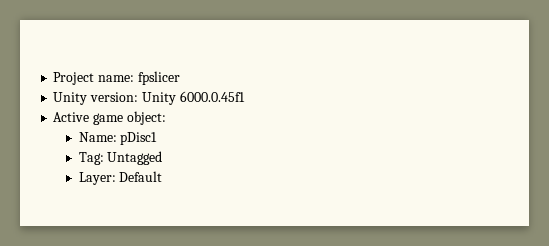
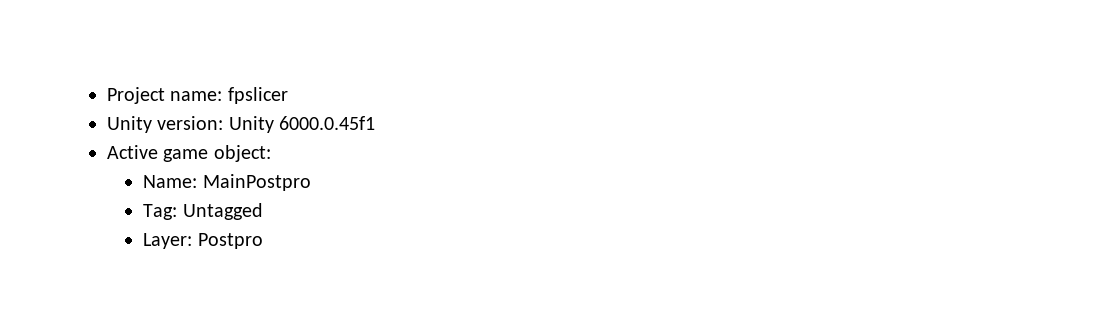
- Name: pDisc1
+ Name: MainPostpro
- Layer: Default
+ Layer: Postpro

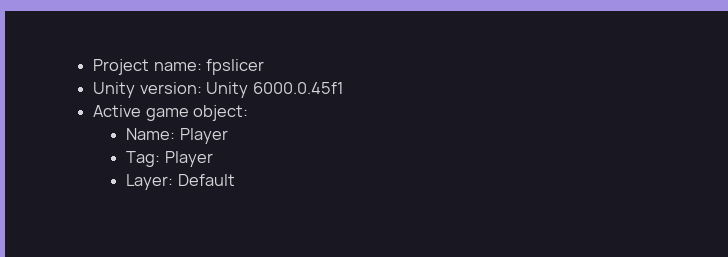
- Name: MainPostpro
+ Name: Player
- Tag: Untagged
+ Tag: Player
- Layer: Postpro
+ Layer: Default

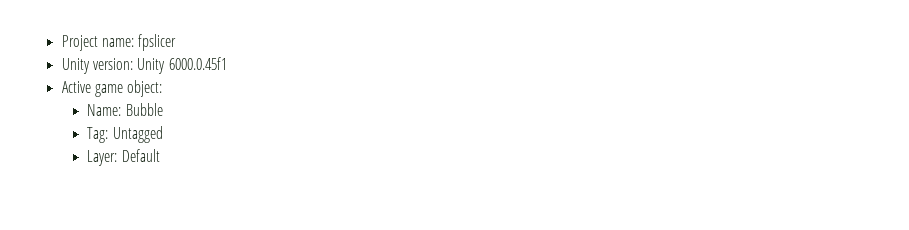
- Name: Player
+ Name: Bubble
- Tag: Player
+ Tag: Untagged

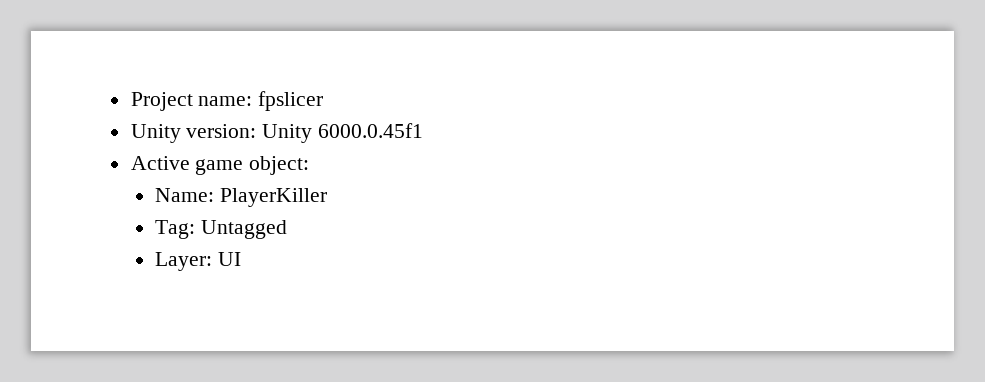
- Name: Bubble
+ Name: PlayerKiller
- Layer: Default
+ Layer: UI

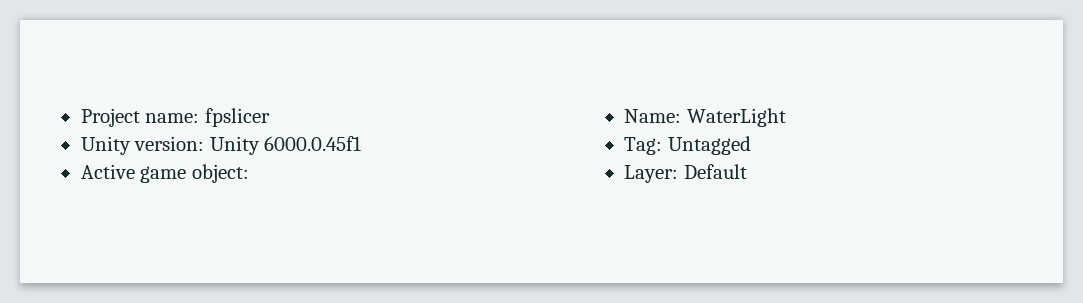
- Name: PlayerKiller
+ Name: WaterLight
- Layer: UI
+ Layer: Default

